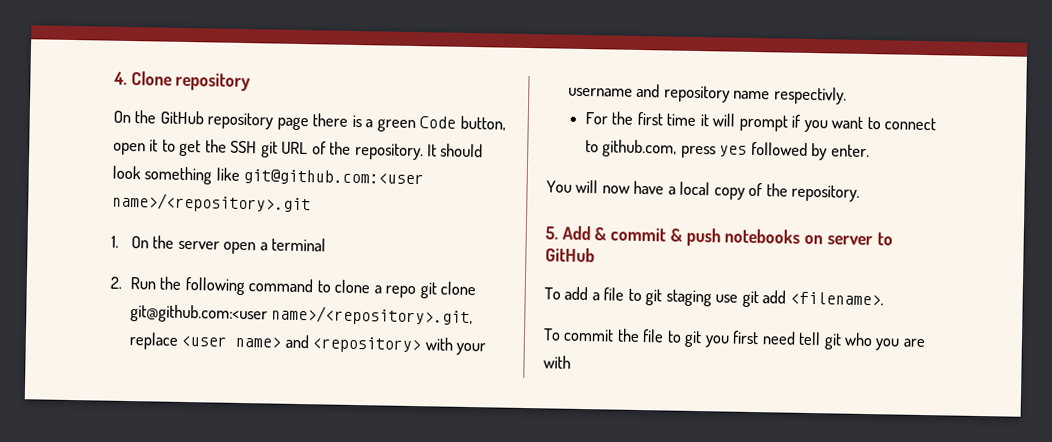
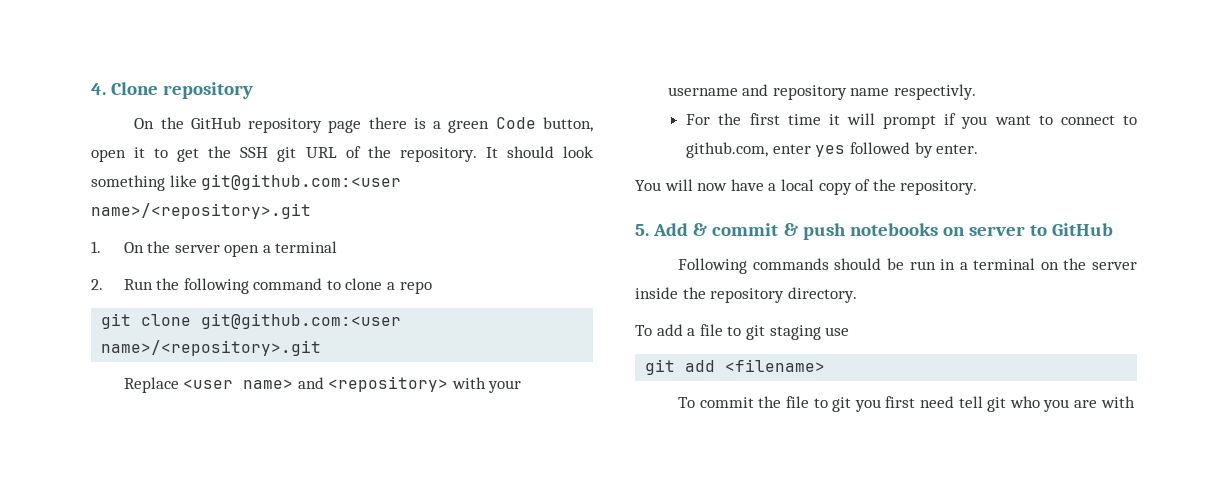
- 2. Run the following command to clone a repo git clone git@github.com:<user name>/<repository>.git, replace <user name> and <repository> with your username and repository name respectivly.
+ 2. Run the following command to clone a repo
+ git clone git@github.com:<user name>/<repository>.git
+ Replace <user name> and <repository> with your username and repository name respectivly.
- For the first time it will prompt if you want to connect to github.com, press yes followed by enter.
+ For the first time it will prompt if you want to connect to github.com, enter yes followed by enter.
+ Following commands should be run in a terminal on the server inside the repository directory.
- To add a file to git staging use git add <filename>.
+ To add a file to git staging use
+ git add <filename>

